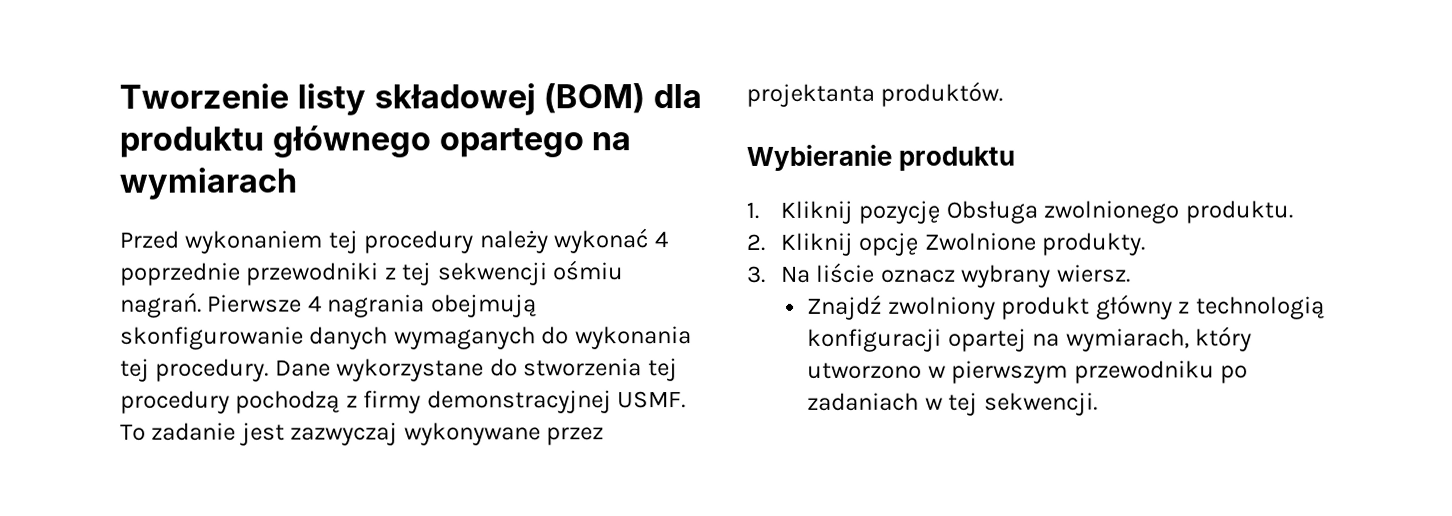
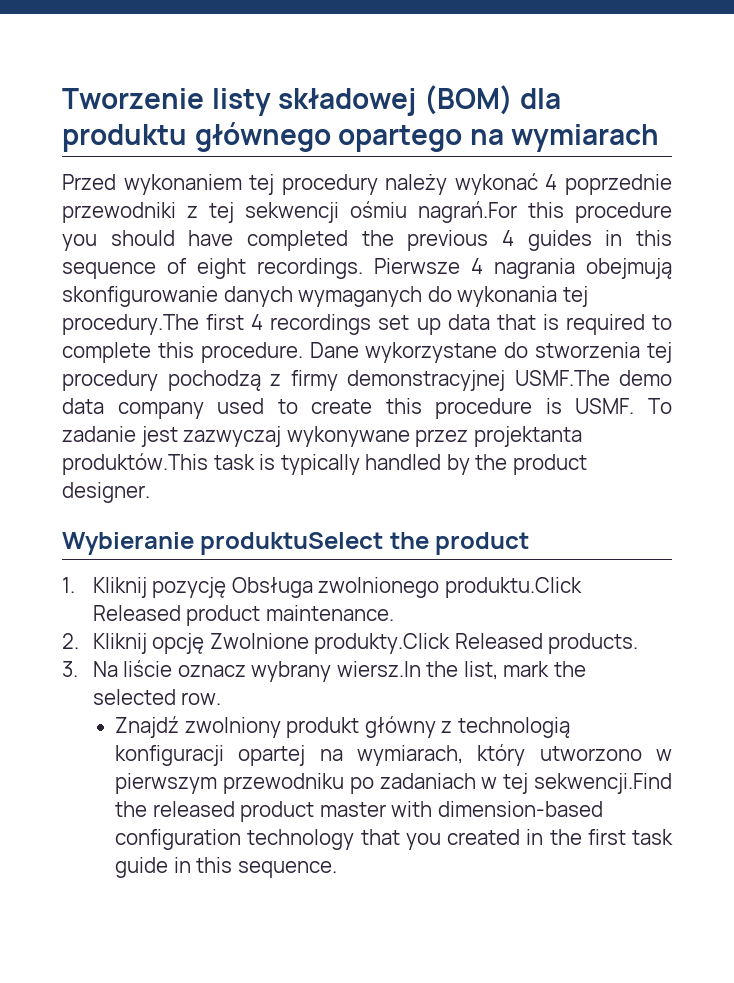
- Przed wykonaniem tej procedury należy wykonać 4 poprzednie przewodniki z tej sekwencji ośmiu nagrań.
+ Przed wykonaniem tej procedury należy wykonać 4 poprzednie przewodniki z tej sekwencji ośmiu nagrań.For this procedure you should have completed the previous 4 guides in this sequence of eight recordings.
- Pierwsze 4 nagrania obejmują skonfigurowanie danych wymaganych do wykonania tej procedury.
+ Pierwsze 4 nagrania obejmują skonfigurowanie danych wymaganych do wykonania tej procedury.The first 4 recordings set up data that is required to complete this procedure.
- Dane wykorzystane do stworzenia tej procedury pochodzą z firmy demonstracyjnej USMF.
+ Dane wykorzystane do stworzenia tej procedury pochodzą z firmy demonstracyjnej USMF.The demo data company used to create this procedure is USMF.
- To zadanie jest zazwyczaj wykonywane przez projektanta produktów.
- Wybieranie produktu
+ To zadanie jest zazwyczaj wykonywane przez projektanta produktów.This task is typically handled by the product designer.
+ Wybieranie produktuSelect the product
- 1. Kliknij pozycję Obsługa zwolnionego produktu.
+ 1. Kliknij pozycję Obsługa zwolnionego produktu.Click Released product maintenance.
- 2. Kliknij opcję Zwolnione produkty.
+ 2. Kliknij opcję Zwolnione produkty.Click Released products.
- 3. Na liście oznacz wybrany wiersz.
+ 3. Na liście oznacz wybrany wiersz.In the list, mark the selected row.
- Znajdź zwolniony produkt główny z technologią konfiguracji opartej na wymiarach, który utworzono w pierwszym przewodniku po zadaniach w tej sekwencji.
+ Znajdź zwolniony produkt główny z technologią konfiguracji opartej na wymiarach, który utworzono w pierwszym przewodniku po zadaniach w tej sekwencji.Find the released product master with dimension-based configuration technology that you created in the first task guide in this sequence.

